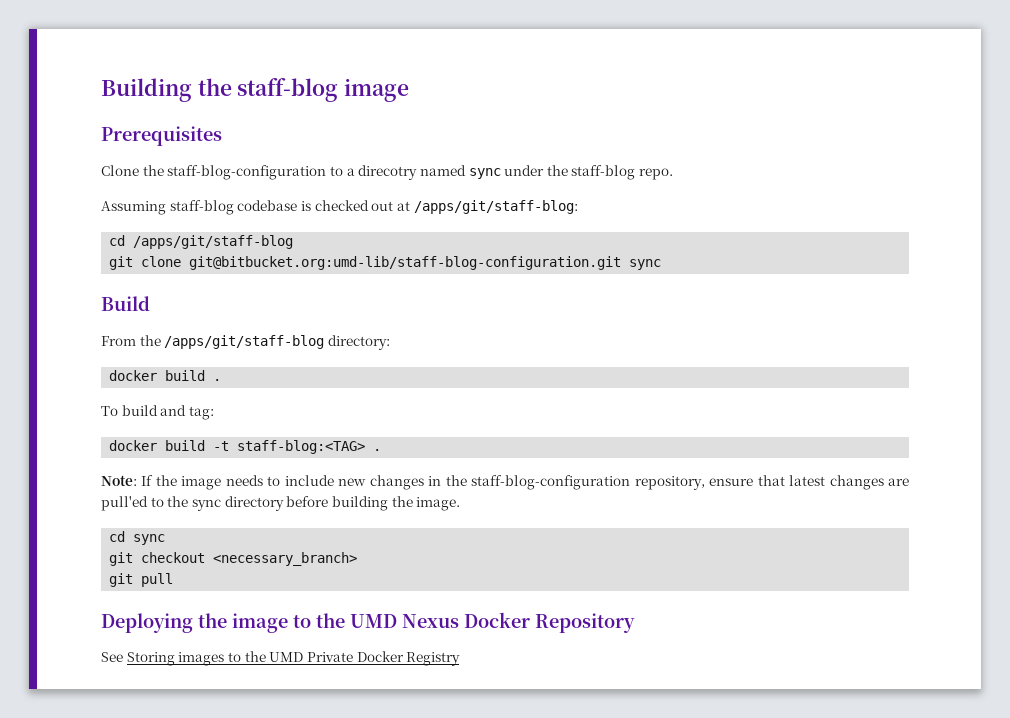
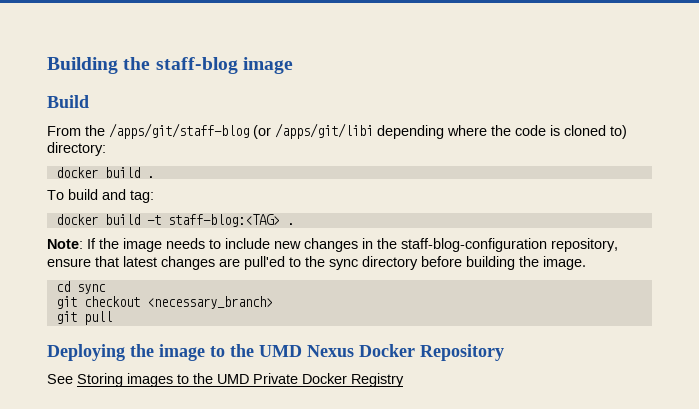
- Prerequisites
- Clone the staff-blog-configuration to a direcotry named sync under the staff-blog repo.
- Assuming staff-blog codebase is checked out at /apps/git/staff-blog:
- cd /apps/git/staff-blog
- git clone git@bitbucket.org:umd-lib/staff-blog-configuration.git sync
  Build
- From the /apps/git/staff-blog directory:
+ From the /apps/git/staff-blog (or /apps/git/libi depending where the code is cloned to) directory:

